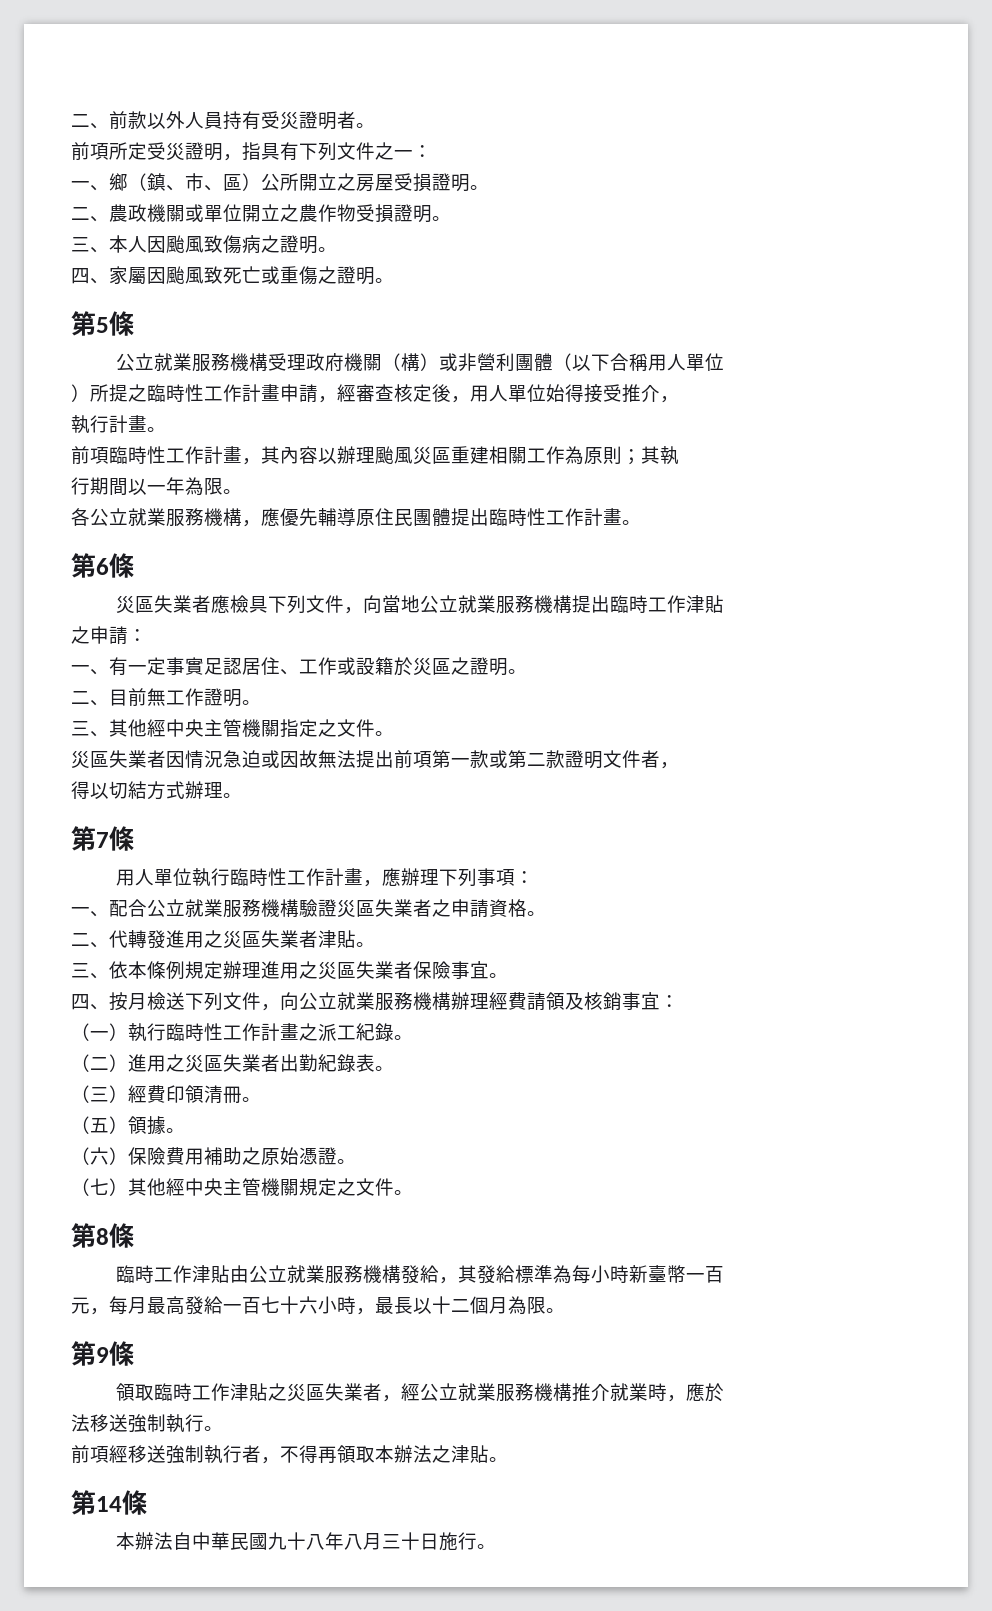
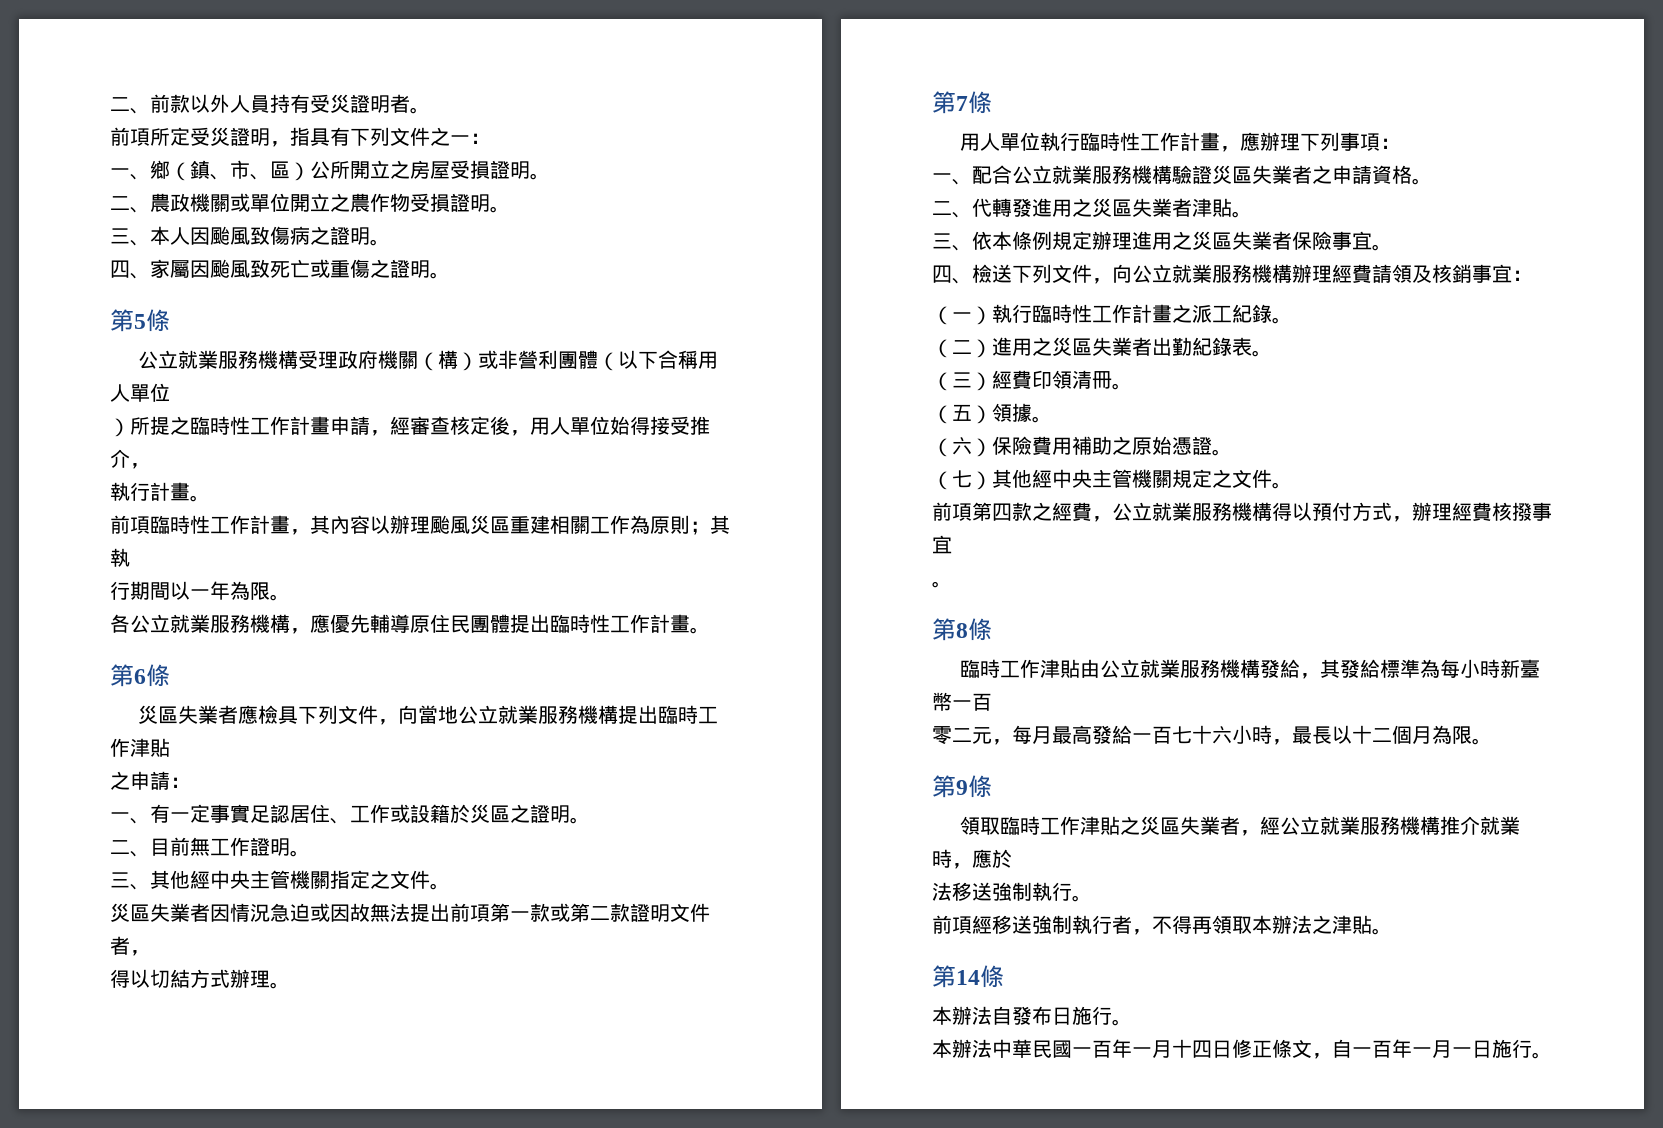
- 四、按月檢送下列文件，向公立就業服務機構辦理經費請領及核銷事宜：
+ 四、檢送下列文件，向公立就業服務機構辦理經費請領及核銷事宜：
+ 前項第四款之經費，公立就業服務機構得以預付方式，辦理經費核撥事宜
+ 。
- 元，每月最高發給一百七十六小時，最長以十二個月為限。
+ 零二元，每月最高發給一百七十六小時，最長以十二個月為限。
- 本辦法自中華民國九十八年八月三十日施行。
+ 本辦法自發布日施行。
+ 本辦法中華民國一百年一月十四日修正條文，自一百年一月一日施行。

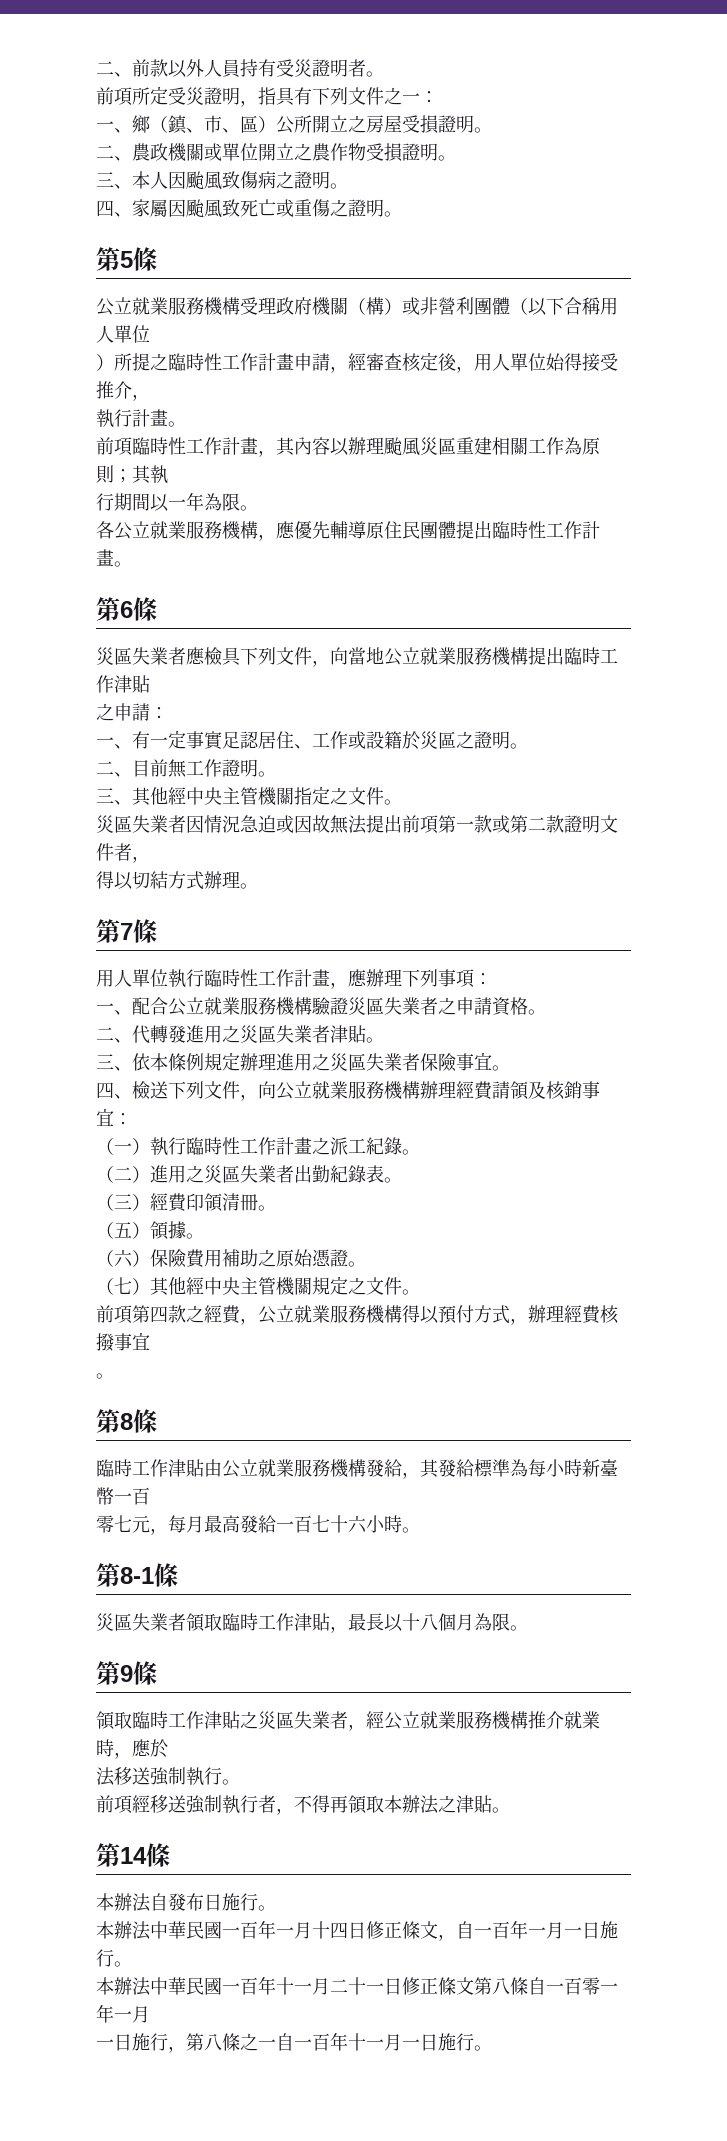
- 零二元，每月最高發給一百七十六小時，最長以十二個月為限。
+ 零七元，每月最高發給一百七十六小時。
+ 第8-1條
+ 災區失業者領取臨時工作津貼，最長以十八個月為限。
+ 本辦法中華民國一百年十一月二十一日修正條文第八條自一百零一年一月
+ 一日施行，第八條之一自一百年十一月一日施行。

